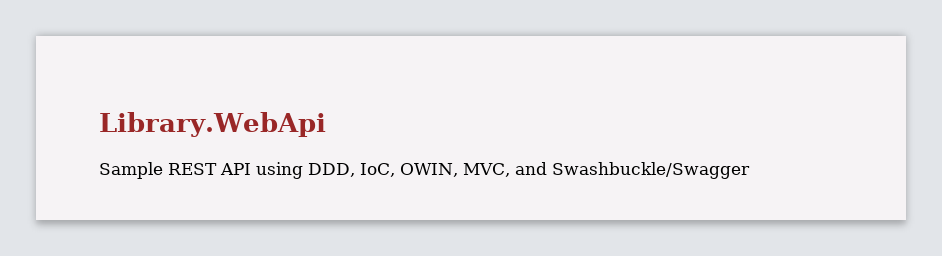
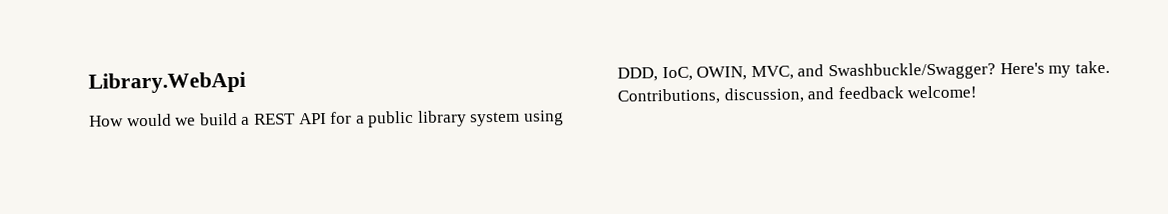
- Sample REST API using DDD, IoC, OWIN, MVC, and Swashbuckle/Swagger
+ How would we build a REST API for a public library system using DDD, IoC, OWIN, MVC, and Swashbuckle/Swagger? Here's my take. Contributions, discussion, and feedback welcome!

